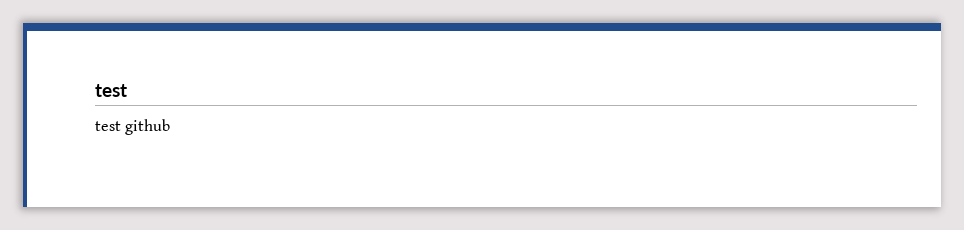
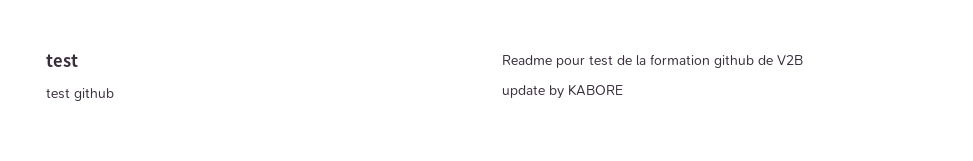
+ Readme pour test de la formation github de V2B
+ update by KABORE

